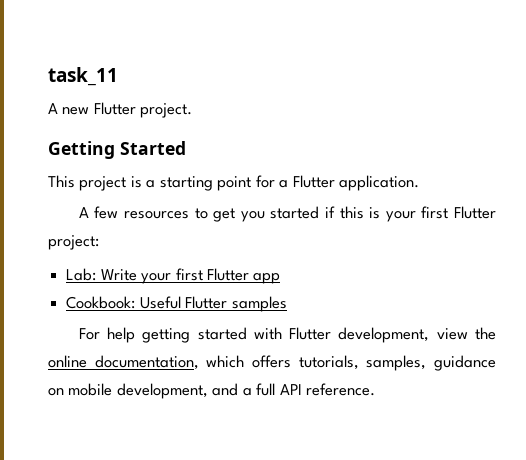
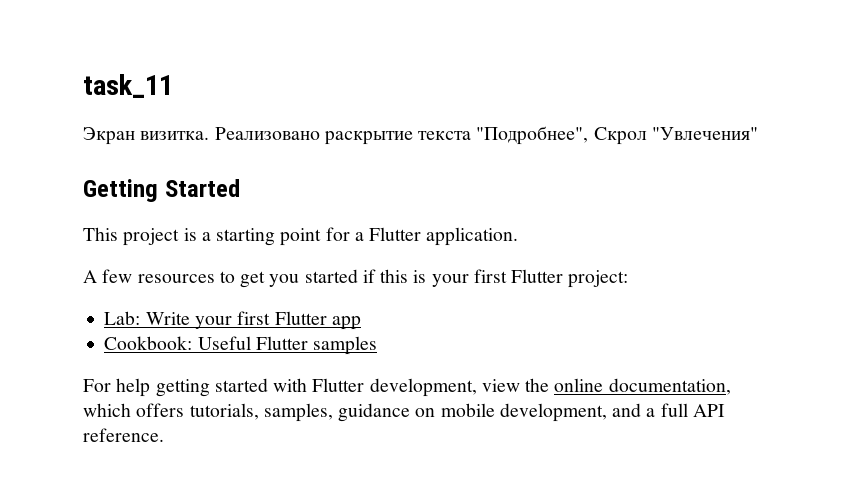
- A new Flutter project.
+ Экран визитка. Реализовано раскрытие текста "Подробнее", Скрол "Увлечения"

